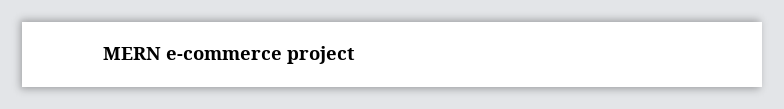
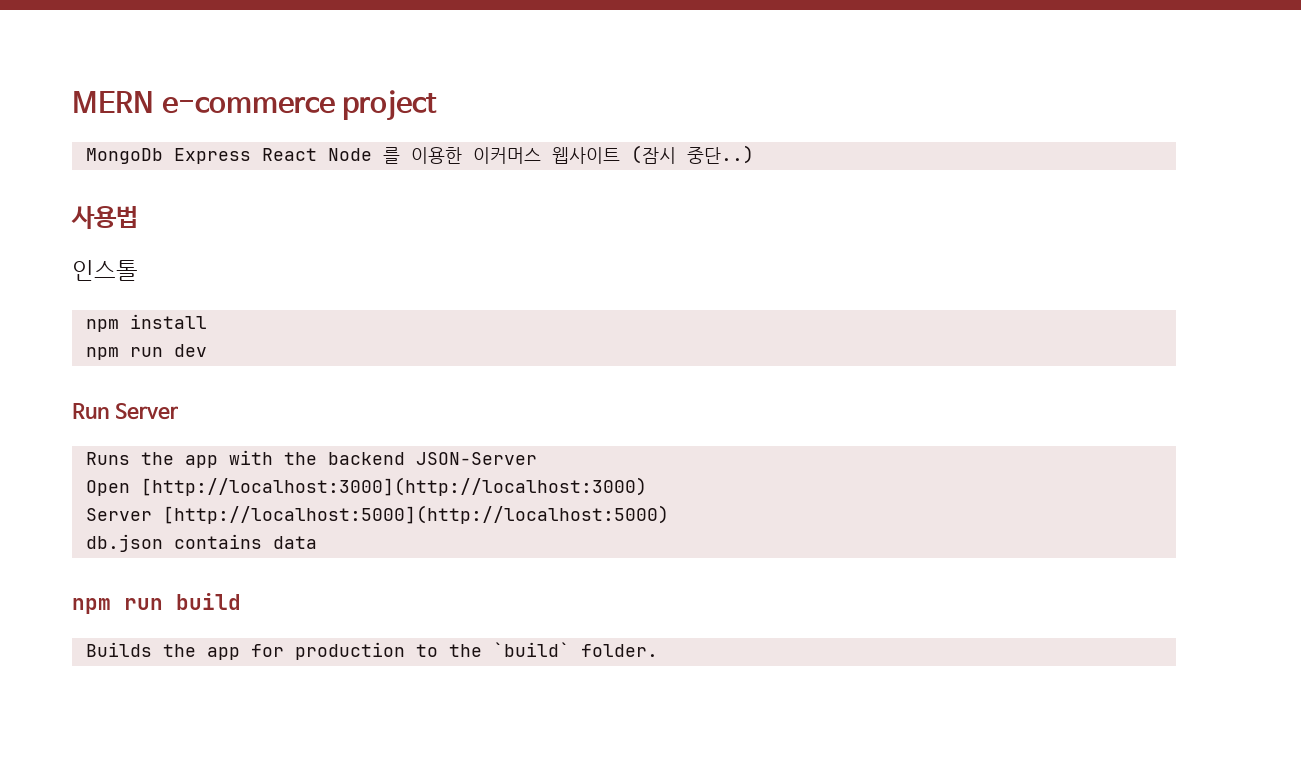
+ MongoDb Express React Node 를 이용한 이커머스 웹사이트 (잠시 중단..)
+ 사용법
+ 인스톨
+ npm install
+ npm run dev
+ Run Server
+ Runs the app with the backend JSON-Server
+ Open [http://localhost:3000](http://localhost:3000)
+ Server [http://localhost:5000](http://localhost:5000)
+ db.json contains data
+ npm run build
+ Builds the app for production to the `build` folder.

